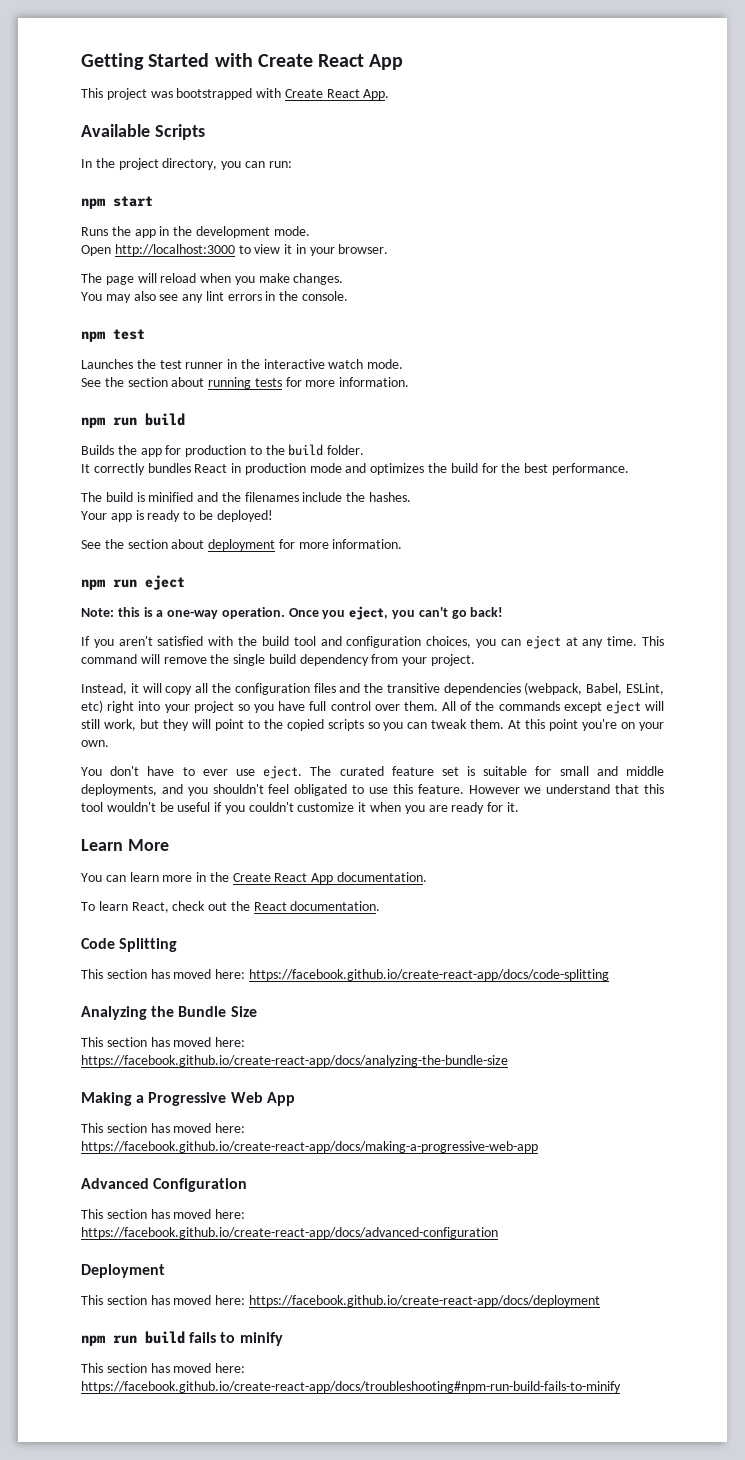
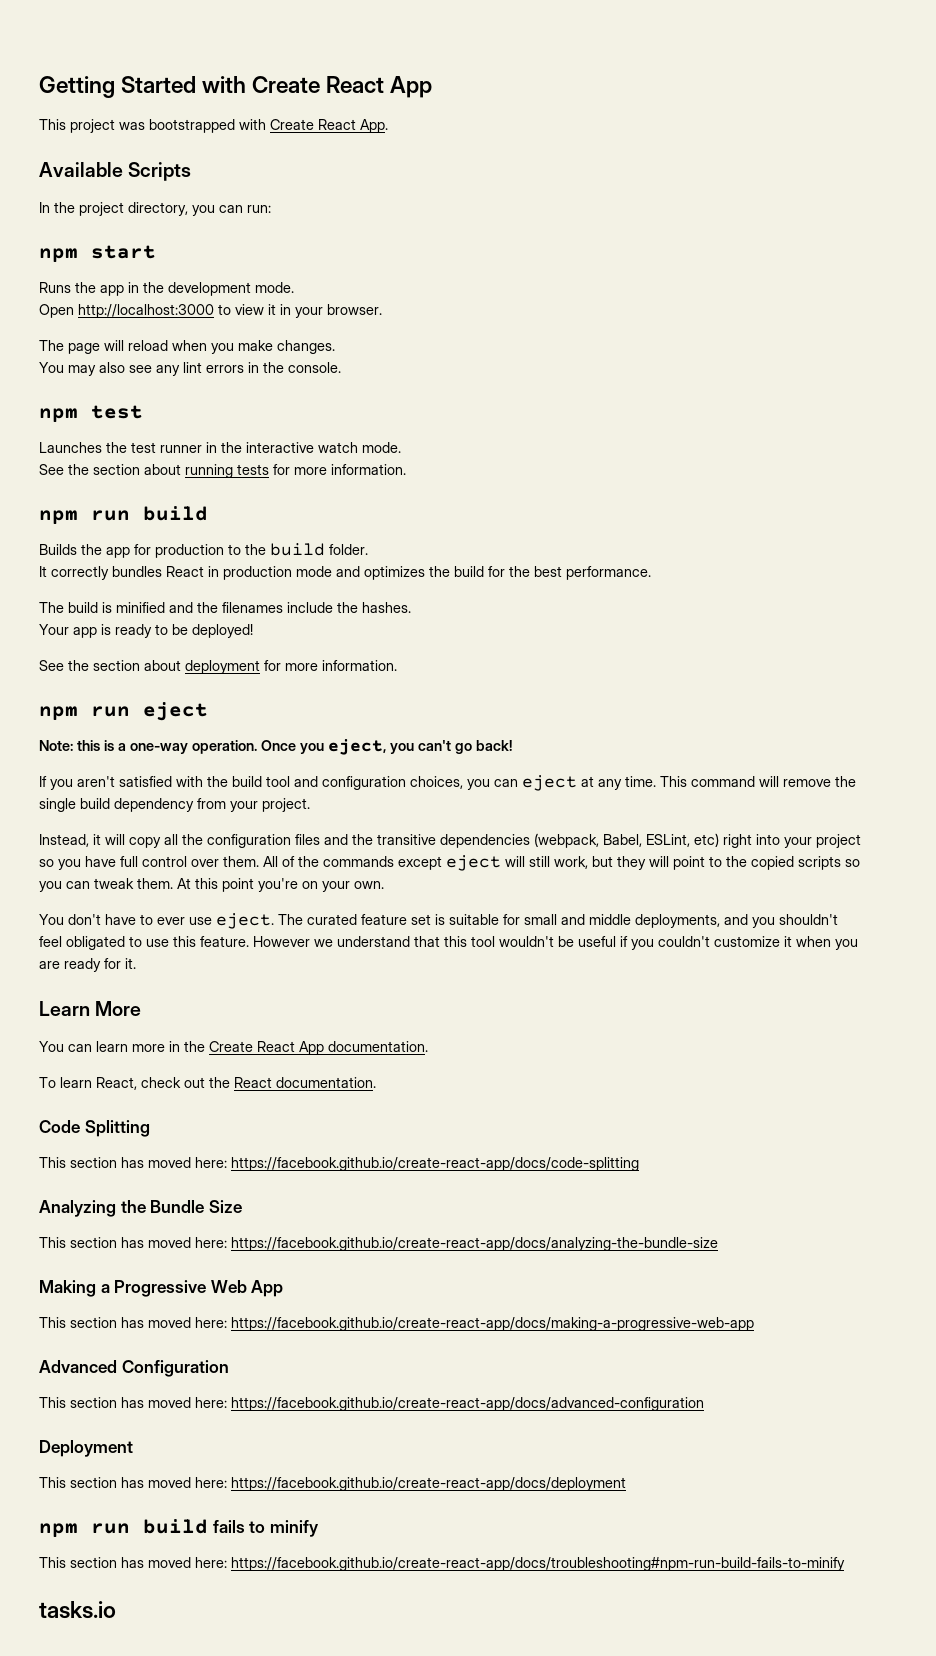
+ tasks.io

